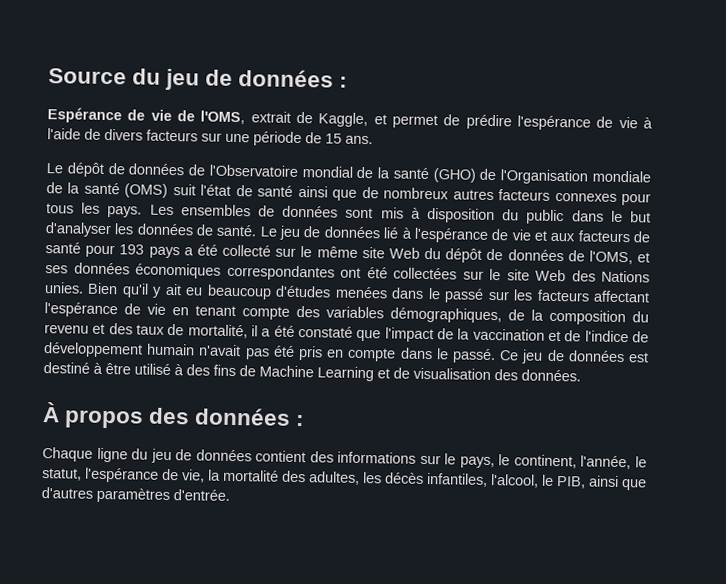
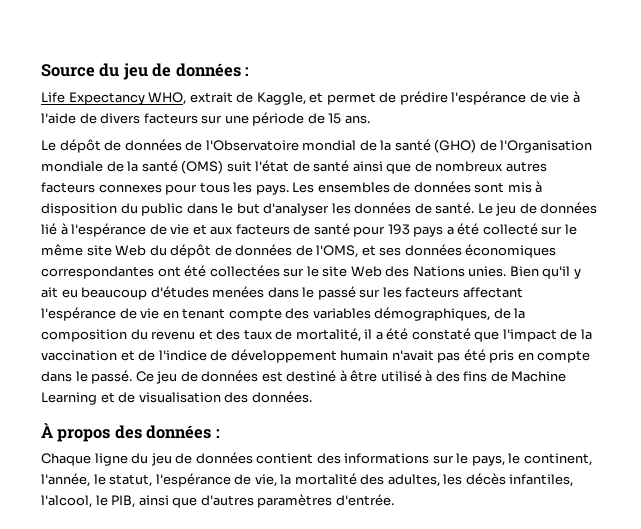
- Espérance de vie de l'OMS, extrait de Kaggle, et permet de prédire l'espérance de vie à l'aide de divers facteurs sur une période de 15 ans.
+ Life Expectancy WHO, extrait de Kaggle, et permet de prédire l'espérance de vie à l'aide de divers facteurs sur une période de 15 ans.

